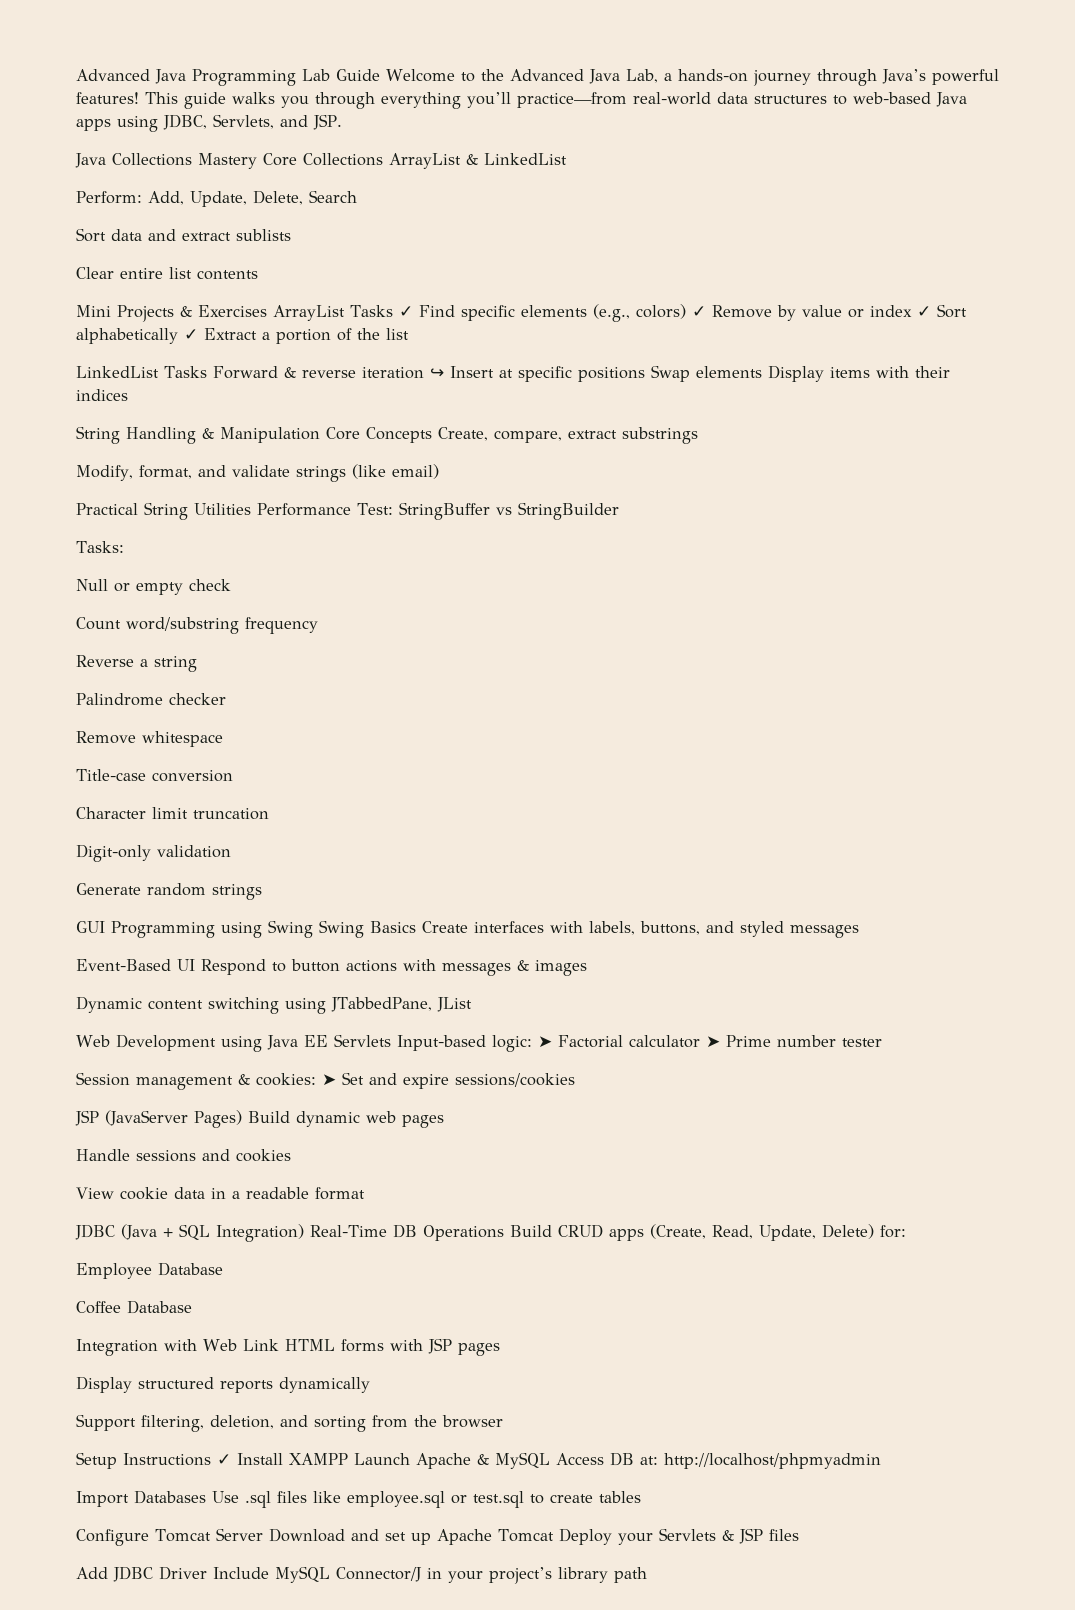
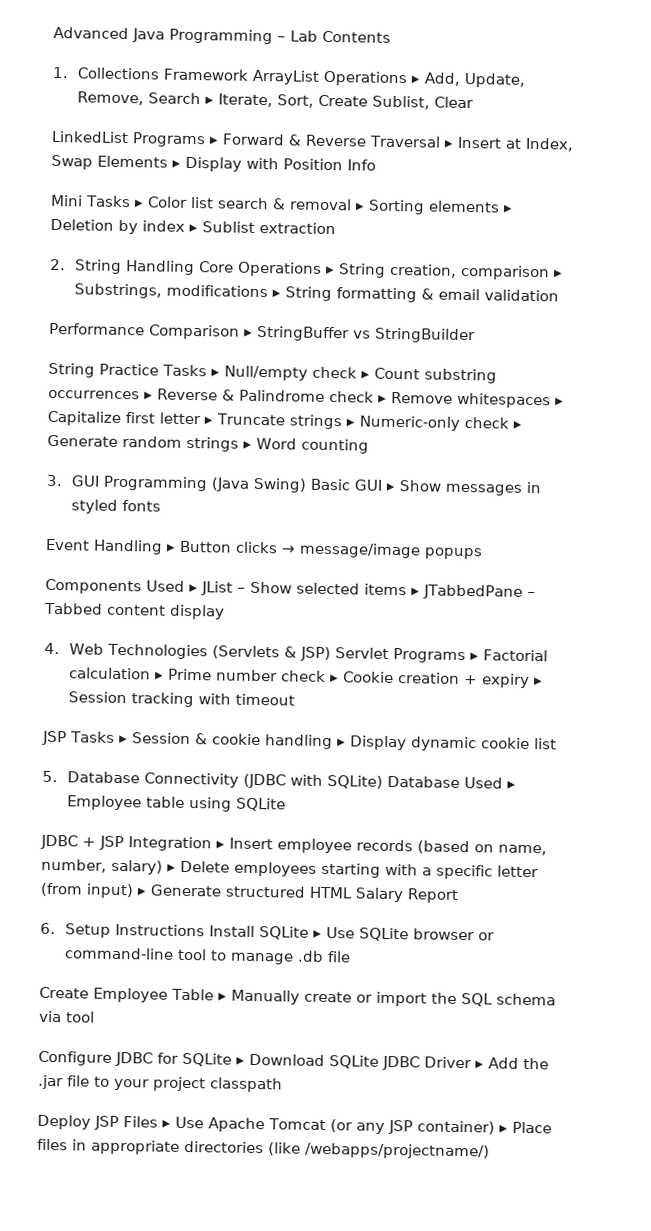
- Advanced Java Programming Lab Guide Welcome to the Advanced Java Lab, a hands-on journey through Java’s powerful features! This guide walks you through everything you’ll practice—from real-world data structures to web-based Java apps using JDBC, Servlets, and JSP.
- Java Collections Mastery Core Collections ArrayList & LinkedList
- Perform: Add, Update, Delete, Search
- Sort data and extract sublists
- Clear entire list contents
- Mini Projects & Exercises ArrayList Tasks ✓ Find specific elements (e.g., colors) ✓ Remove by value or index ✓ Sort alphabetically ✓ Extract a portion of the list
- LinkedList Tasks Forward & reverse iteration ↪ Insert at specific positions Swap elements Display items with their indices
- String Handling & Manipulation Core Concepts Create, compare, extract substrings
- Modify, format, and validate strings (like email)
- Practical String Utilities Performance Test: StringBuffer vs StringBuilder
- Tasks:
- Null or empty check
- Count word/substring frequency
- Reverse a string
- Palindrome checker
- Remove whitespace
- Title-case conversion
- Character limit truncation
- Digit-only validation
- Generate random strings
- GUI Programming using Swing Swing Basics Create interfaces with labels, buttons, and styled messages
- Event-Based UI Respond to button actions with messages & images
- Dynamic content switching using JTabbedPane, JList
- Web Development using Java EE Servlets Input-based logic: ➤ Factorial calculator ➤ Prime number tester
- Session management & cookies: ➤ Set and expire sessions/cookies
- JSP (JavaServer Pages) Build dynamic web pages
- Handle sessions and cookies
- View cookie data in a readable format
- JDBC (Java + SQL Integration) Real-Time DB Operations Build CRUD apps (Create, Read, Update, Delete) for:
- Employee Database
- Coffee Database
- Integration with Web Link HTML forms with JSP pages
- Display structured reports dynamically
- Support filtering, deletion, and sorting from the browser
- Setup Instructions ✓ Install XAMPP Launch Apache & MySQL Access DB at: http://localhost/phpmyadmin
- Import Databases Use .sql files like employee.sql or test.sql to create tables
- Configure Tomcat Server Download and set up Apache Tomcat Deploy your Servlets & JSP files
- Add JDBC Driver Include MySQL Connector/J in your project’s library path
+ Advanced Java Programming – Lab Contents
+ 1. Collections Framework ArrayList Operations ▸ Add, Update, Remove, Search ▸ Iterate, Sort, Create Sublist, Clear
+ LinkedList Programs ▸ Forward & Reverse Traversal ▸ Insert at Index, Swap Elements ▸ Display with Position Info
+ Mini Tasks ▸ Color list search & removal ▸ Sorting elements ▸ Deletion by index ▸ Sublist extraction
+ 2. String Handling Core Operations ▸ String creation, comparison ▸ Substrings, modifications ▸ String formatting & email validation
+ Performance Comparison ▸ StringBuffer vs StringBuilder
+ String Practice Tasks ▸ Null/empty check ▸ Count substring occurrences ▸ Reverse & Palindrome check ▸ Remove whitespaces ▸ Capitalize first letter ▸ Truncate strings ▸ Numeric-only check ▸ Generate random strings ▸ Word counting
+ 3. GUI Programming (Java Swing) Basic GUI ▸ Show messages in styled fonts
+ Event Handling ▸ Button clicks → message/image popups
+ Components Used ▸ JList – Show selected items ▸ JTabbedPane – Tabbed content display
+ 4. Web Technologies (Servlets & JSP) Servlet Programs ▸ Factorial calculation ▸ Prime number check ▸ Cookie creation + expiry ▸ Session tracking with timeout
+ JSP Tasks ▸ Session & cookie handling ▸ Display dynamic cookie list
+ 5. Database Connectivity (JDBC with SQLite) Database Used ▸ Employee table using SQLite
+ JDBC + JSP Integration ▸ Insert employee records (based on name, number, salary) ▸ Delete employees starting with a specific letter (from input) ▸ Generate structured HTML Salary Report
+ 6. Setup Instructions Install SQLite ▸ Use SQLite browser or command-line tool to manage .db file
+ Create Employee Table ▸ Manually create or import the SQL schema via tool
+ Configure JDBC for SQLite ▸ Download SQLite JDBC Driver ▸ Add the .jar file to your project classpath
+ Deploy JSP Files ▸ Use Apache Tomcat (or any JSP container) ▸ Place files in appropriate directories (like /webapps/projectname/)

